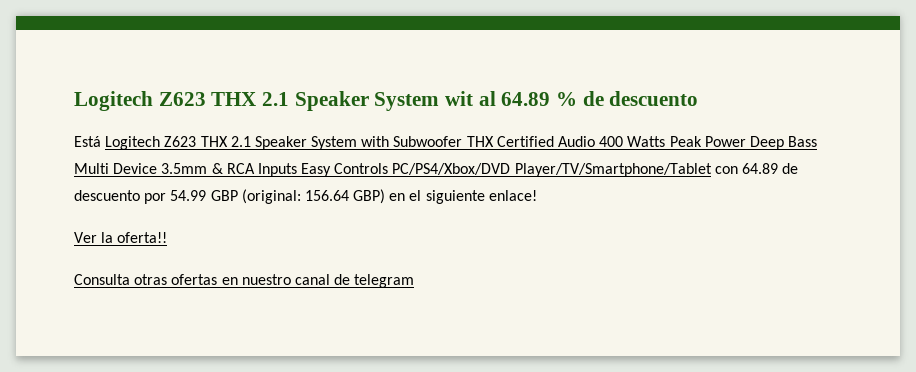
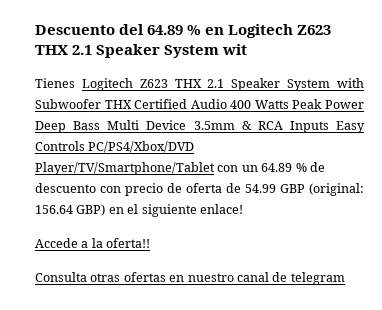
- Logitech Z623 THX 2.1 Speaker System wit al 64.89 % de descuento
- Está Logitech Z623 THX 2.1 Speaker System with Subwoofer THX Certified Audio 400 Watts Peak Power Deep Bass Multi Device 3.5mm & RCA Inputs Easy Controls PC/PS4/Xbox/DVD Player/TV/Smartphone/Tablet con 64.89 de descuento por 54.99 GBP (original: 156.64 GBP) en el siguiente enlace!
+ Descuento del 64.89 % en Logitech Z623 THX 2.1 Speaker System wit
+ Tienes Logitech Z623 THX 2.1 Speaker System with Subwoofer THX Certified Audio 400 Watts Peak Power Deep Bass Multi Device 3.5mm & RCA Inputs Easy Controls PC/PS4/Xbox/DVD Player/TV/Smartphone/Tablet con un 64.89 % de descuento con precio de oferta de 54.99 GBP (original: 156.64 GBP) en el siguiente enlace!
- Ver la oferta!!
+ Accede a la oferta!!

